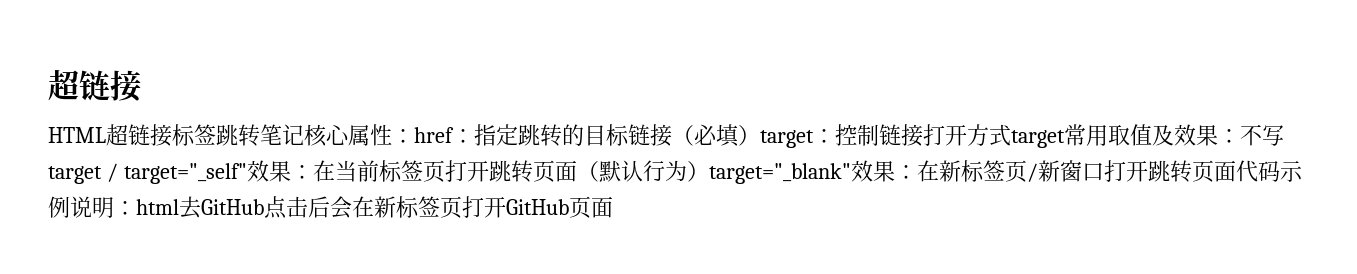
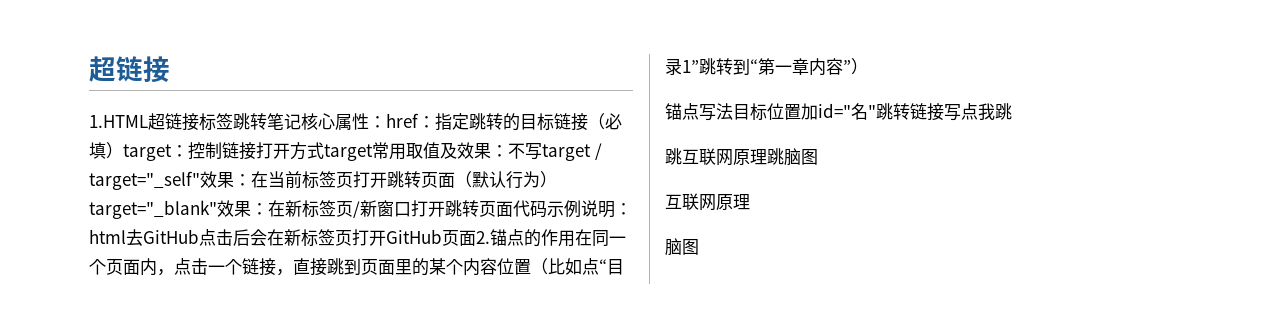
- HTML超链接标签跳转笔记核心属性：
+ 1.HTML超链接标签跳转笔记核心属性：
- html去GitHub点击后会在新标签页打开GitHub页面
+ html去GitHub点击后会在新标签页打开GitHub页面2.锚点的作用在同一个页面内，点击一个链接，直接跳到页面里的某个内容位置（比如点“目录1”跳转到“第一章内容”）
+ 锚点写法目标位置加id="名"跳转链接写点我跳
+ 跳互联网原理跳脑图
+ 互联网原理
+ 脑图

